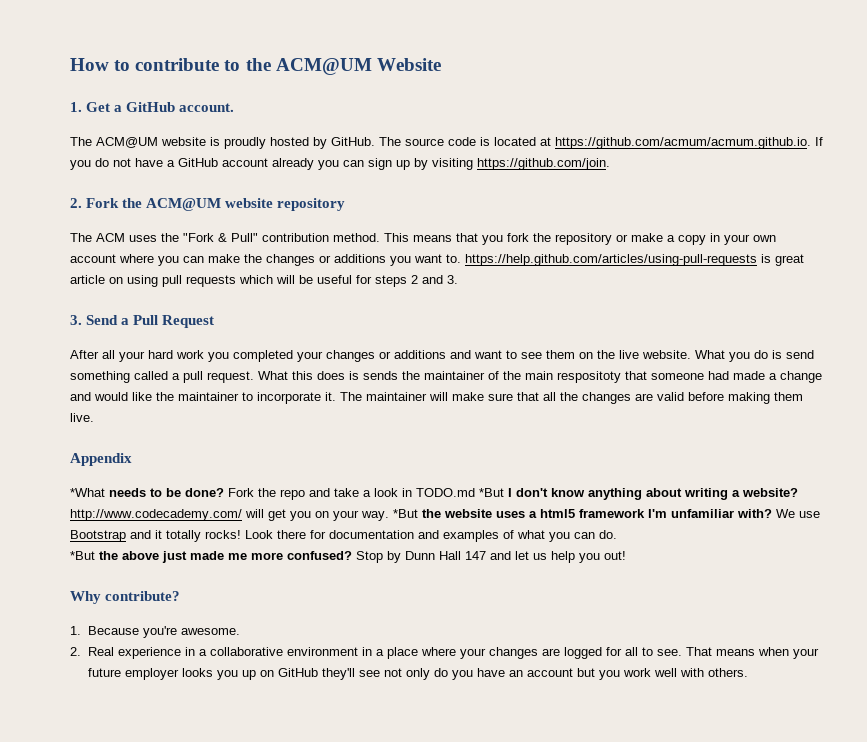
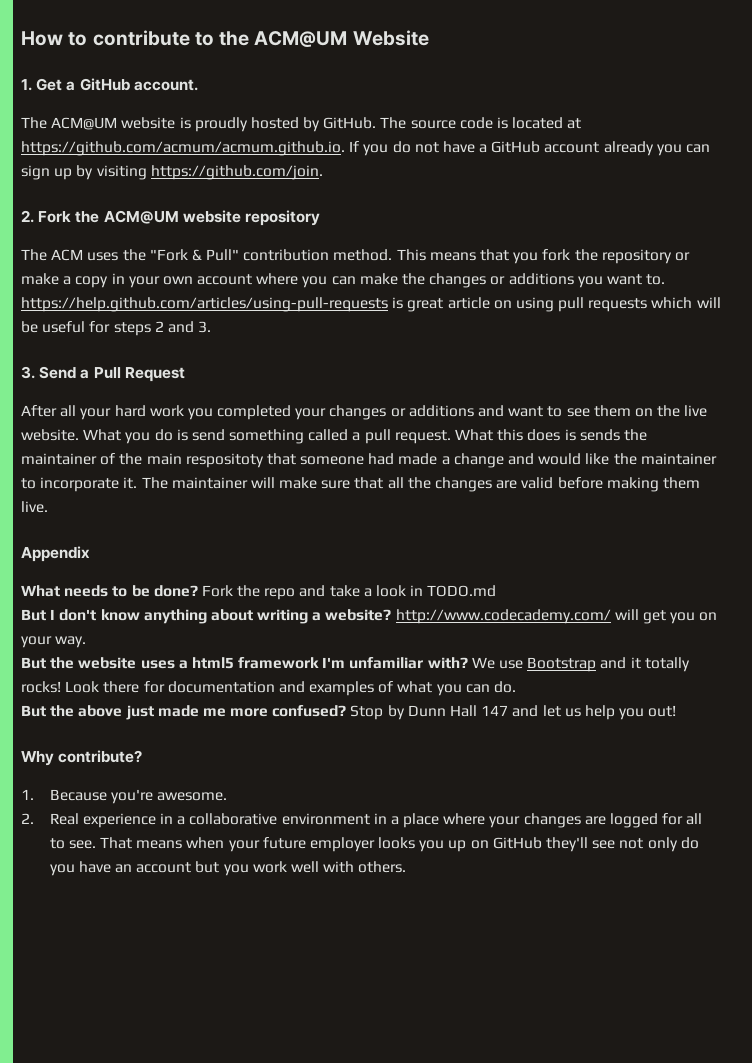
- *What needs to be done?
+ What needs to be done?
- Fork the repo and take a look in TODO.md *But I don't know anything about writing a website? http://www.codecademy.com/ will get you on your way. *But the website uses a html5 framework I'm unfamiliar with?
+ Fork the repo and take a look in TODO.md
+ But I don't know anything about writing a website? http://www.codecademy.com/ will get you on your way.
+ But the website uses a html5 framework I'm unfamiliar with?
- *But the above just made me more confused?
+ But the above just made me more confused?

